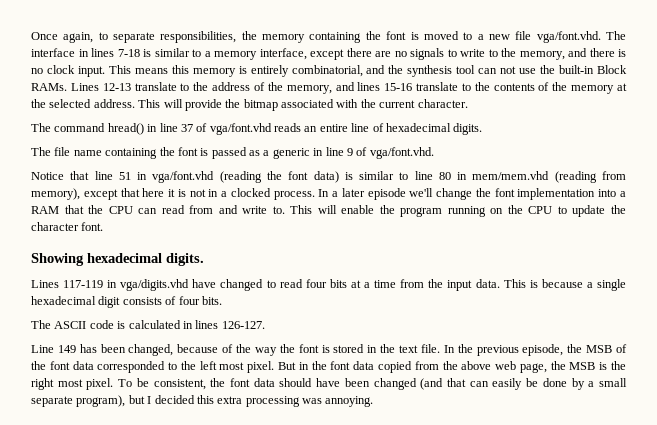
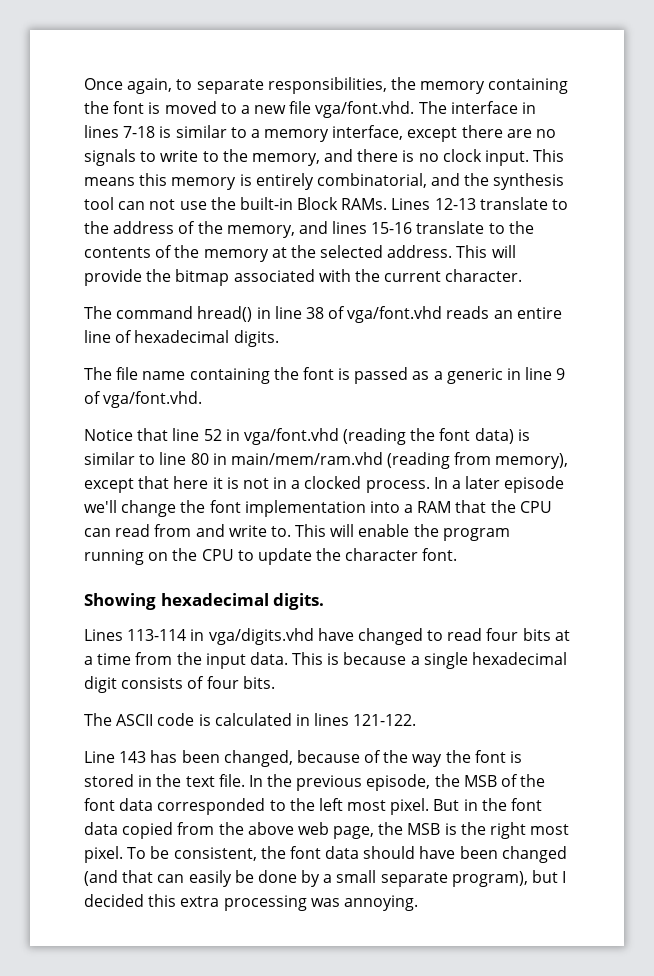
- The command hread() in line 37 of vga/font.vhd reads an entire line of hexadecimal digits.
+ The command hread() in line 38 of vga/font.vhd reads an entire line of hexadecimal digits.
- Notice that line 51 in vga/font.vhd (reading the font data) is similar to line 80 in mem/mem.vhd (reading from memory), except that here it is not in a clocked process.
+ Notice that line 52 in vga/font.vhd (reading the font data) is similar to line 80 in main/mem/ram.vhd (reading from memory), except that here it is not in a clocked process.
- Lines 117-119 in vga/digits.vhd have changed to read four bits at a time from the input data.
+ Lines 113-114 in vga/digits.vhd have changed to read four bits at a time from the input data.
- The ASCII code is calculated in lines 126-127.
+ The ASCII code is calculated in lines 121-122.
- Line 149 has been changed, because of the way the font is stored in the text file.
+ Line 143 has been changed, because of the way the font is stored in the text file.

